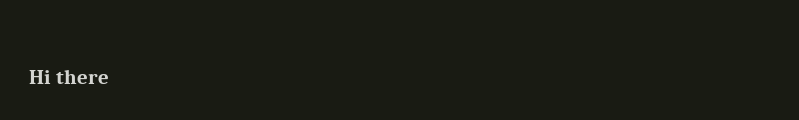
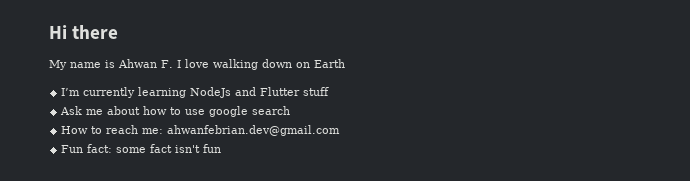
+ My name is Ahwan F. I love walking down on Earth
+ I’m currently learning NodeJs and Flutter stuff
+ Ask me about how to use google search
+ How to reach me: ahwanfebrian.dev@gmail.com
+ Fun fact: some fact isn't fun

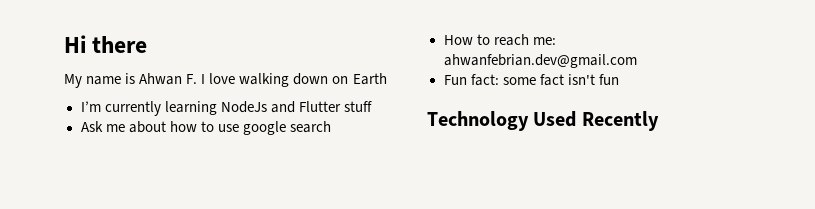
+ Technology Used Recently

